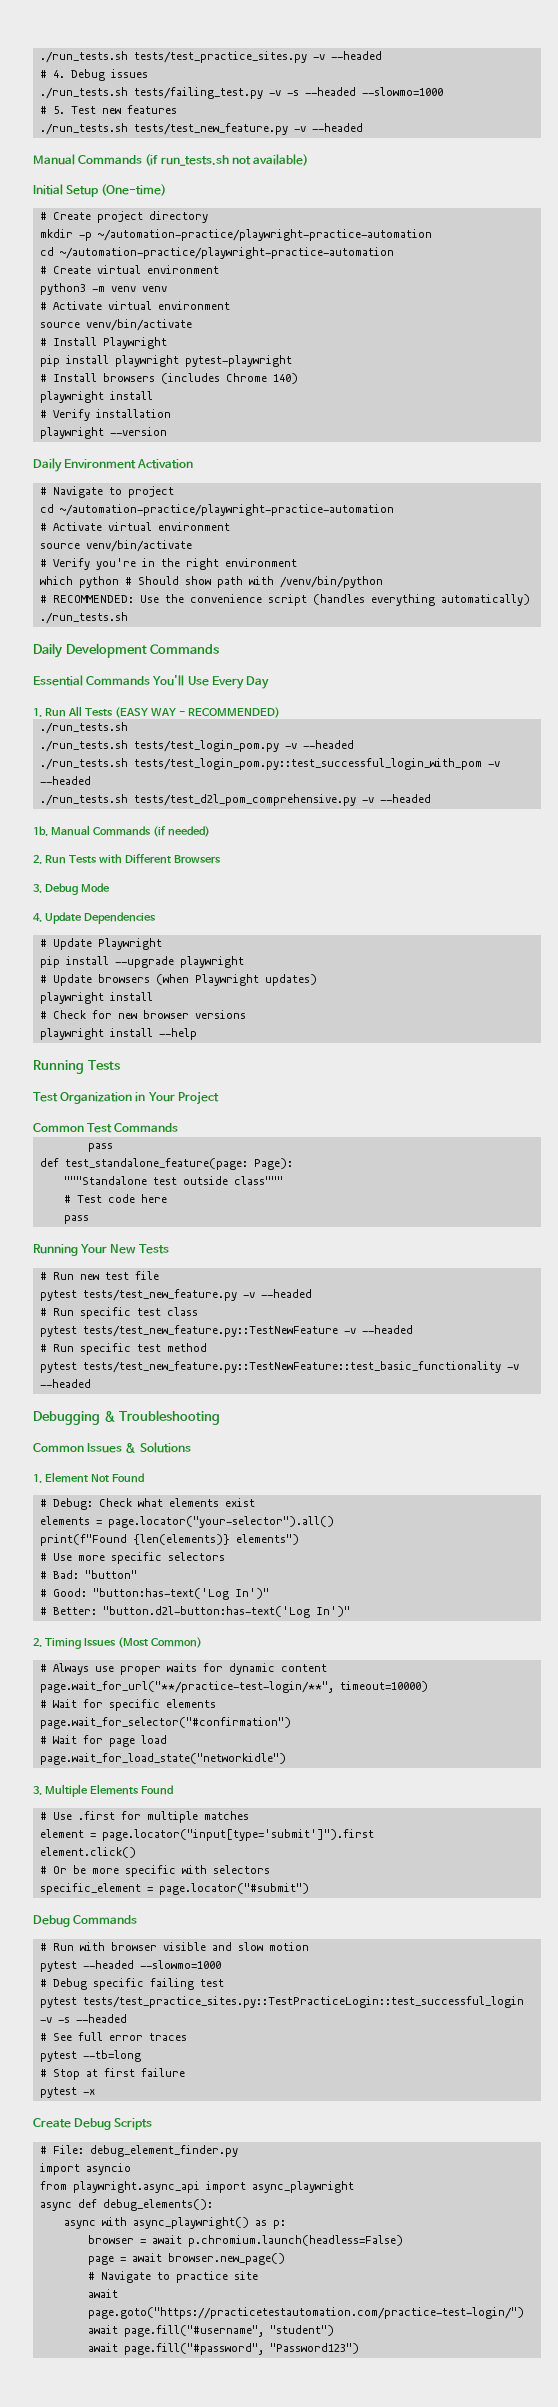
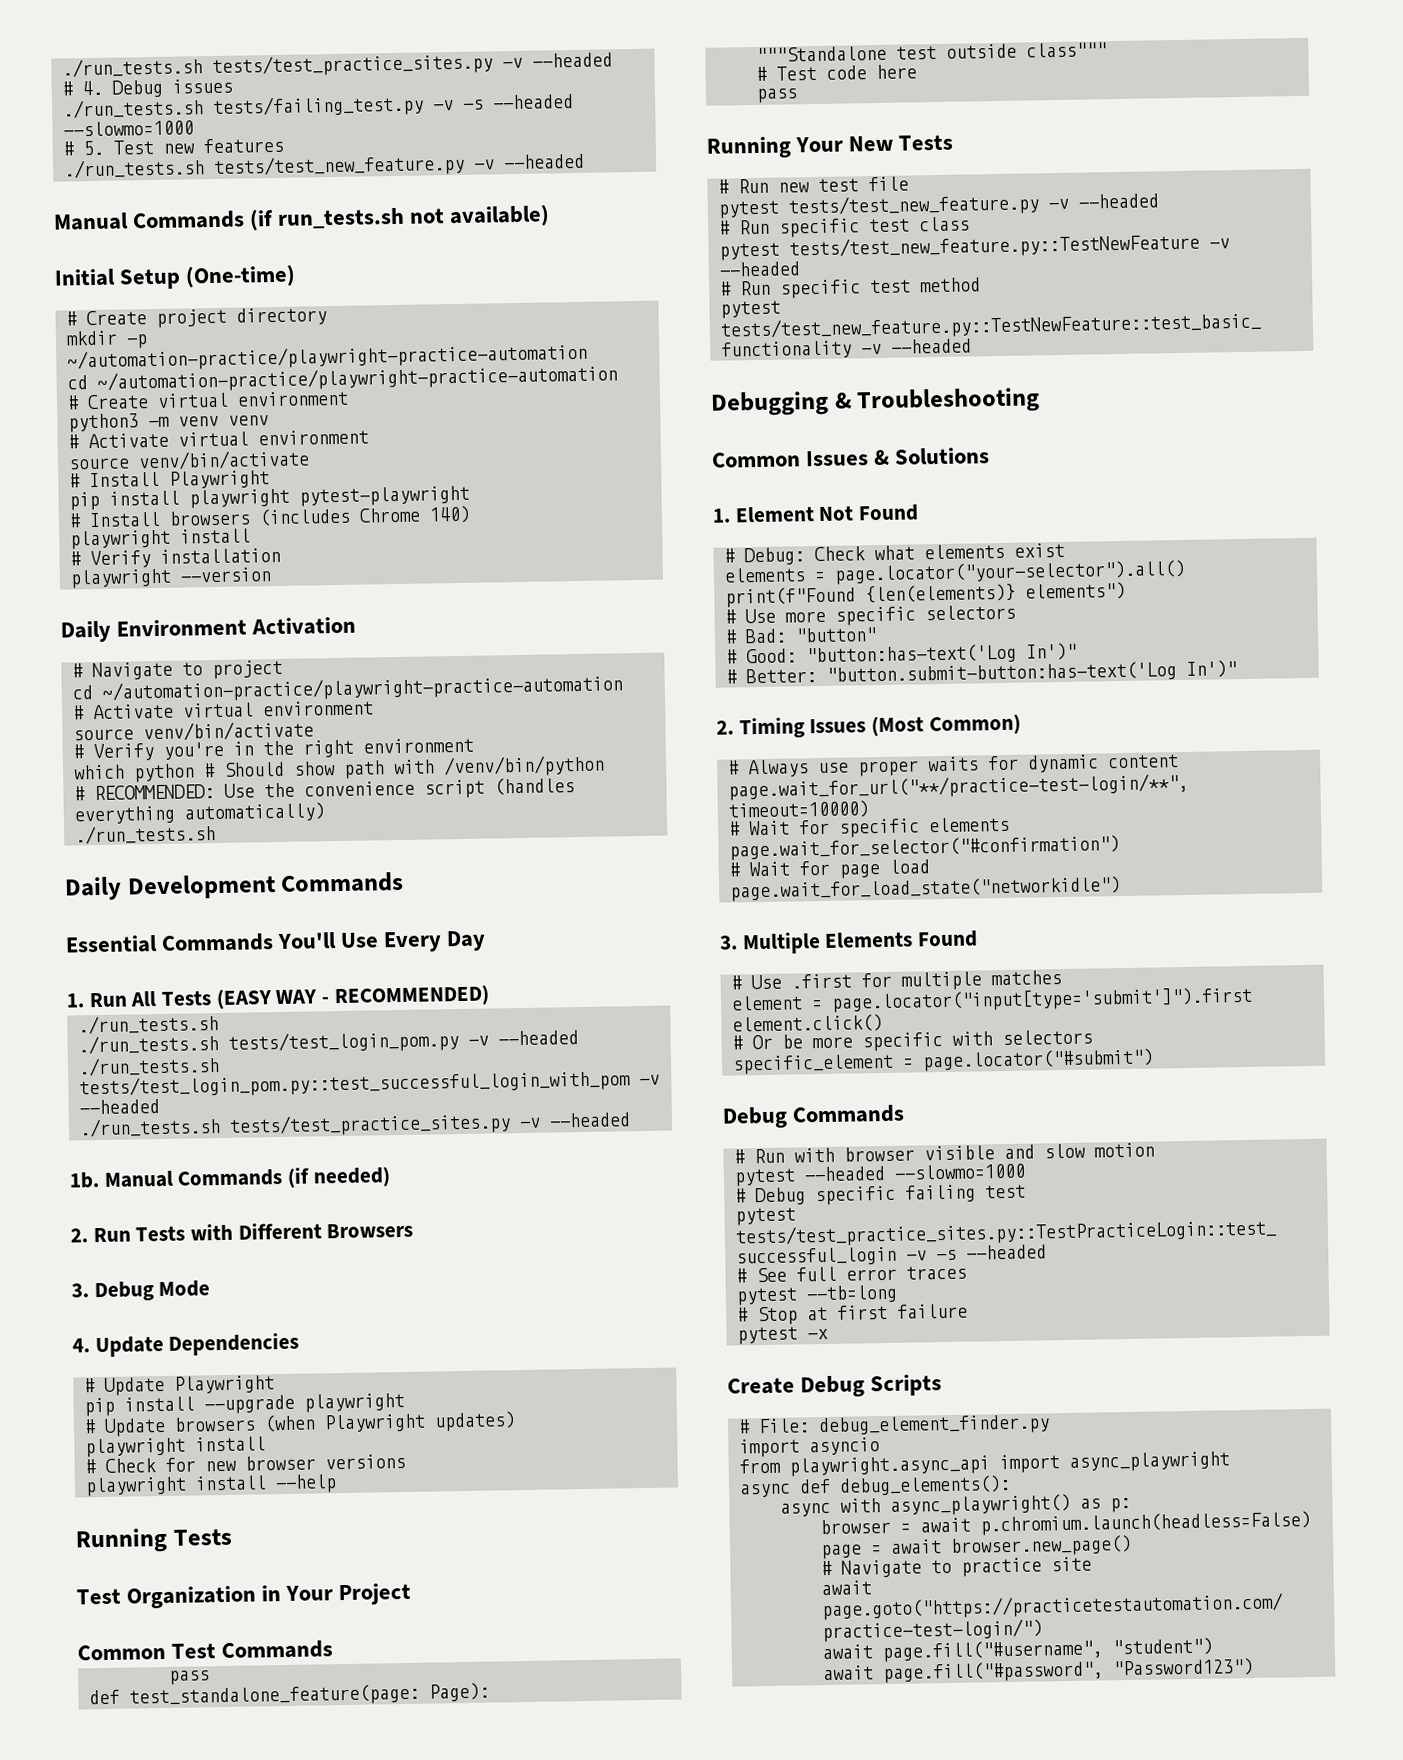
  ./run_tests.sh tests/test_login_pom.py::test_successful_login_with_pom -v --headed
- ./run_tests.sh tests/test_d2l_pom_comprehensive.py -v --headed
+ ./run_tests.sh tests/test_practice_sites.py -v --headed
- # Better: "button.d2l-button:has-text('Log In')"
+ # Better: "button.submit-button:has-text('Log In')"

